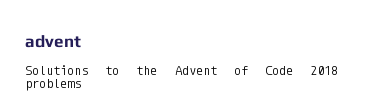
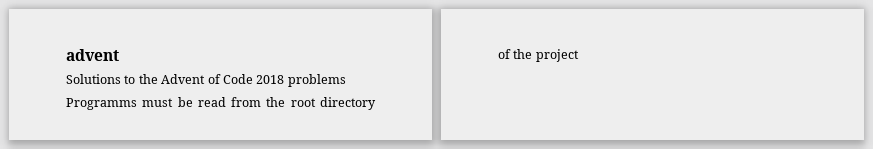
+ Programms must be read from the root directory of the project

